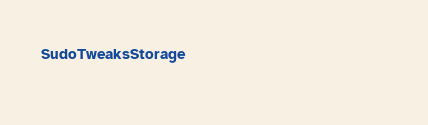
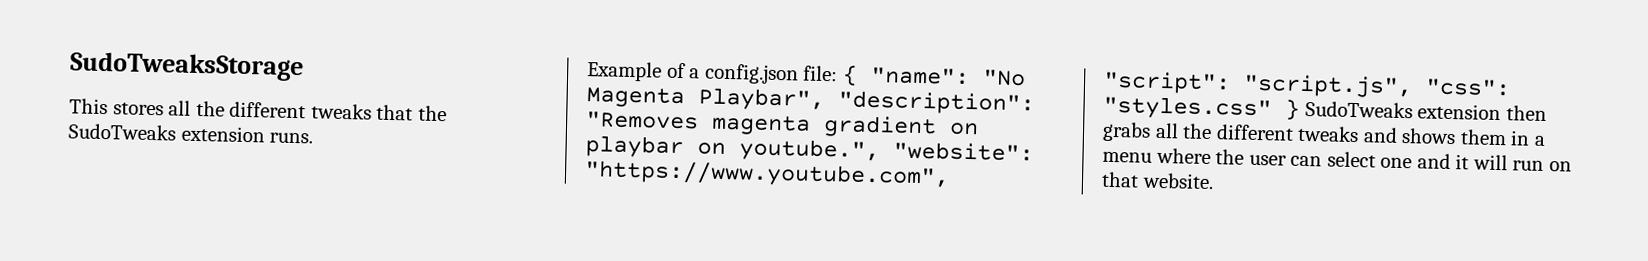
+ This stores all the different tweaks that the SudoTweaks extension runs.
+ Example of a config.json file: { "name": "No Magenta Playbar", "description": "Removes magenta gradient on playbar on youtube.", "website": "https://www.youtube.com", "script": "script.js", "css": "styles.css" } SudoTweaks extension then grabs all the different tweaks and shows them in a menu where the user can select one and it will run on that website.

